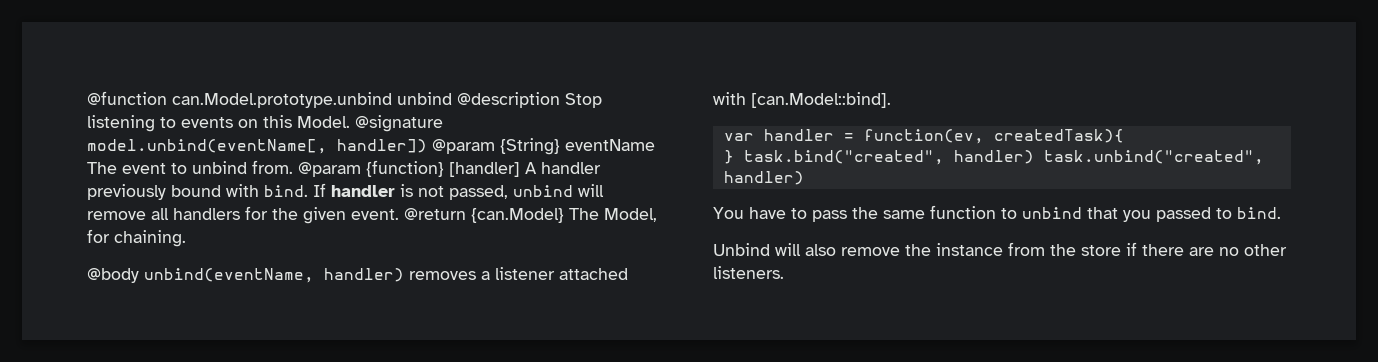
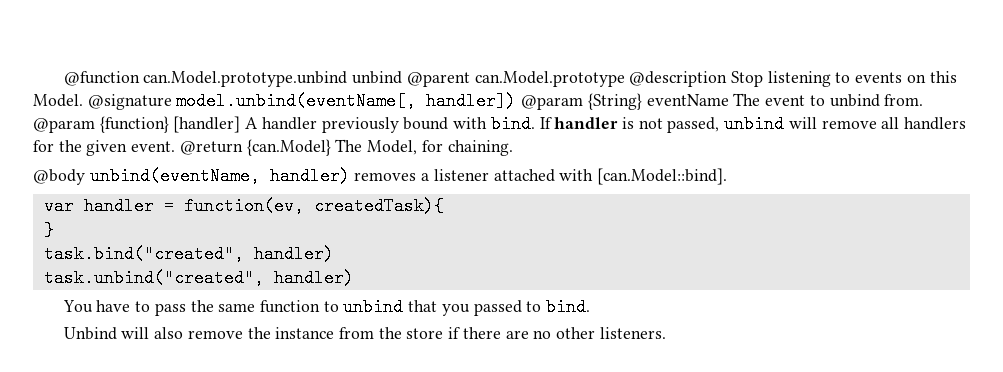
- @function can.Model.prototype.unbind unbind @description Stop listening to events on this Model.
+ @function can.Model.prototype.unbind unbind @parent can.Model.prototype @description Stop listening to events on this Model.
- } task.bind("created", handler) task.unbind("created", handler)
+ }
+ task.bind("created", handler)
+ task.unbind("created", handler)

